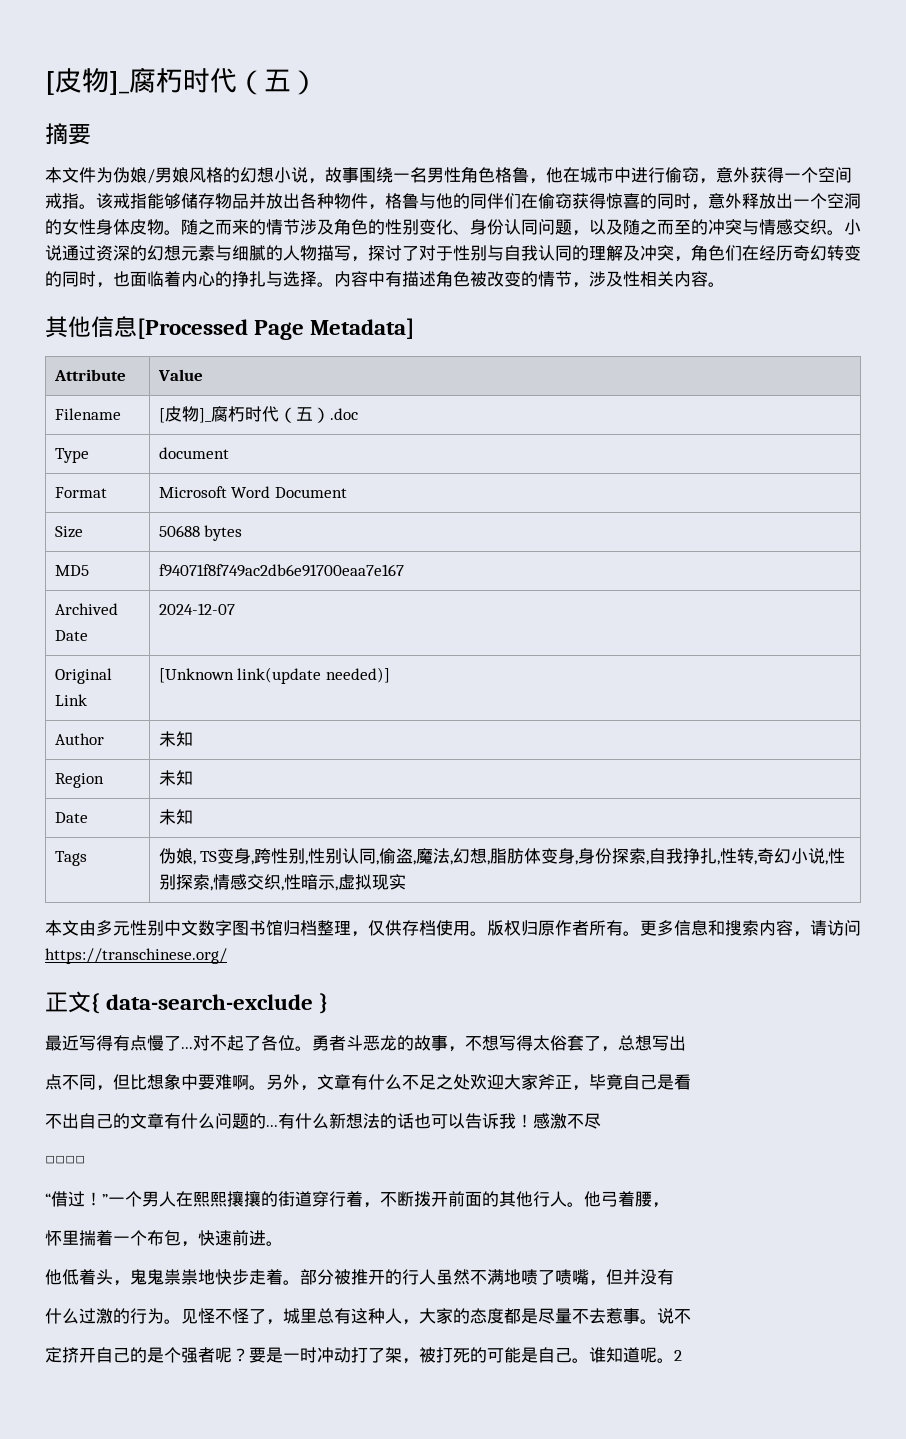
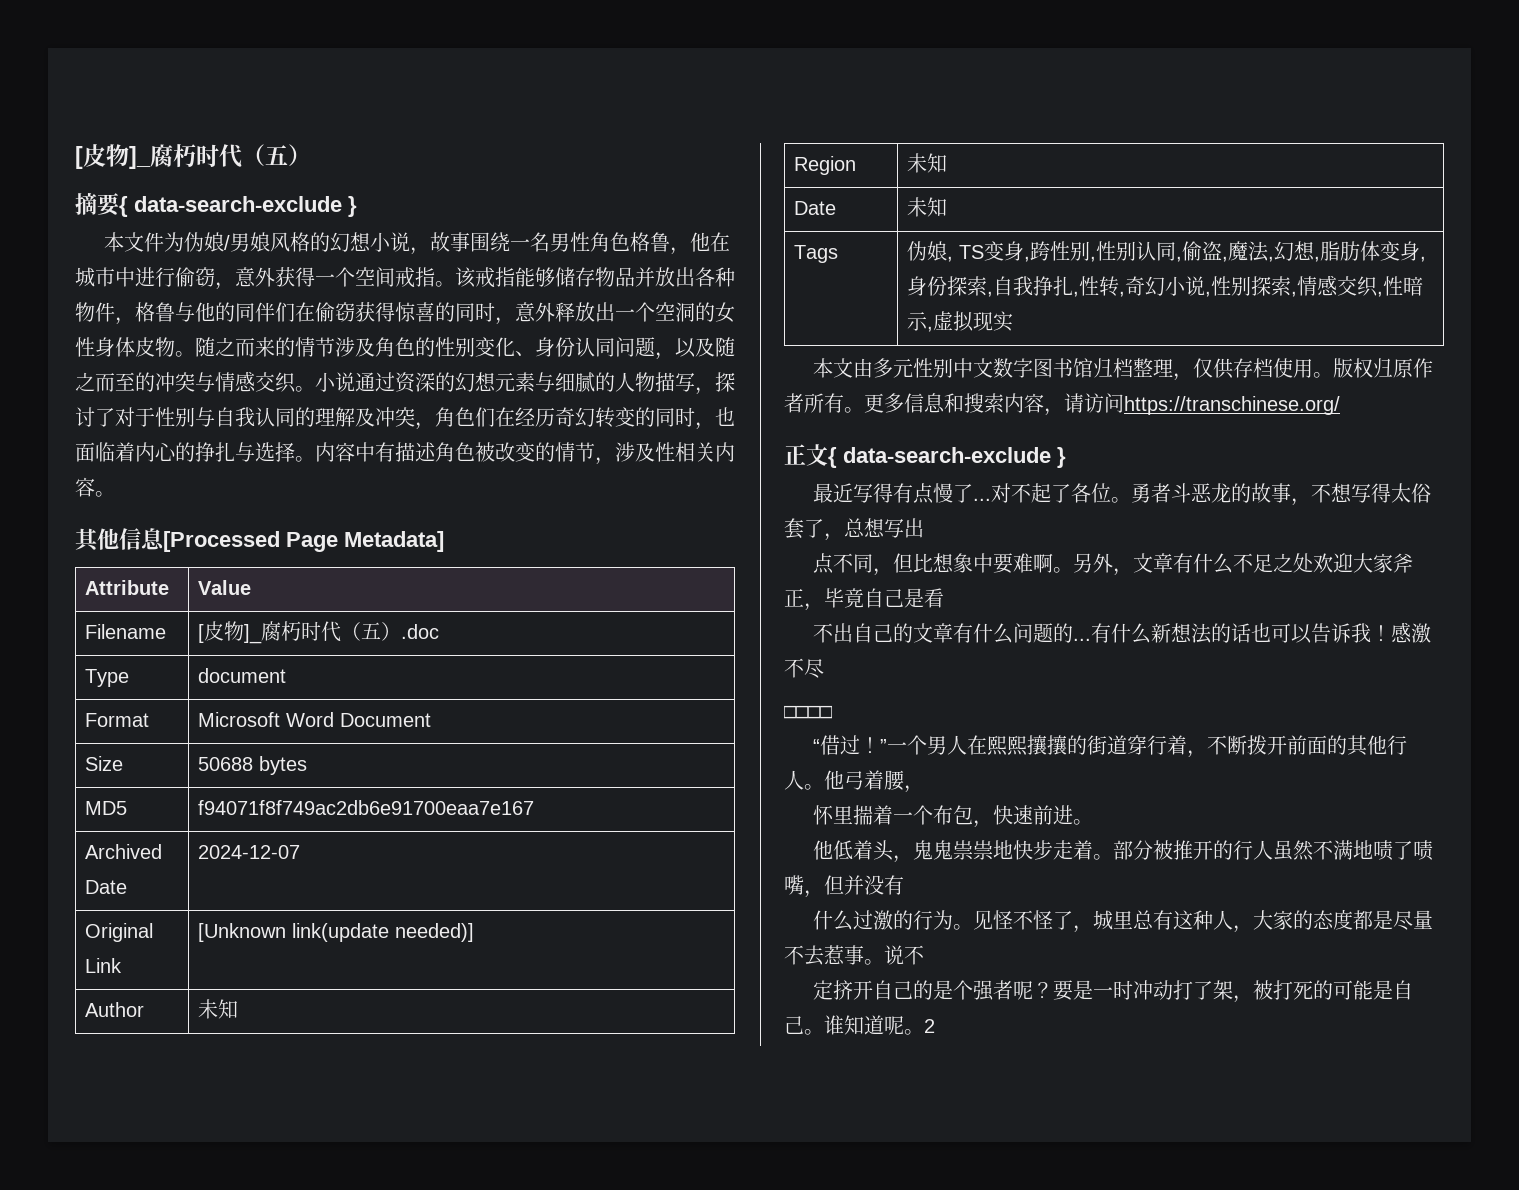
- 摘要
+ 摘要{ data-search-exclude }

